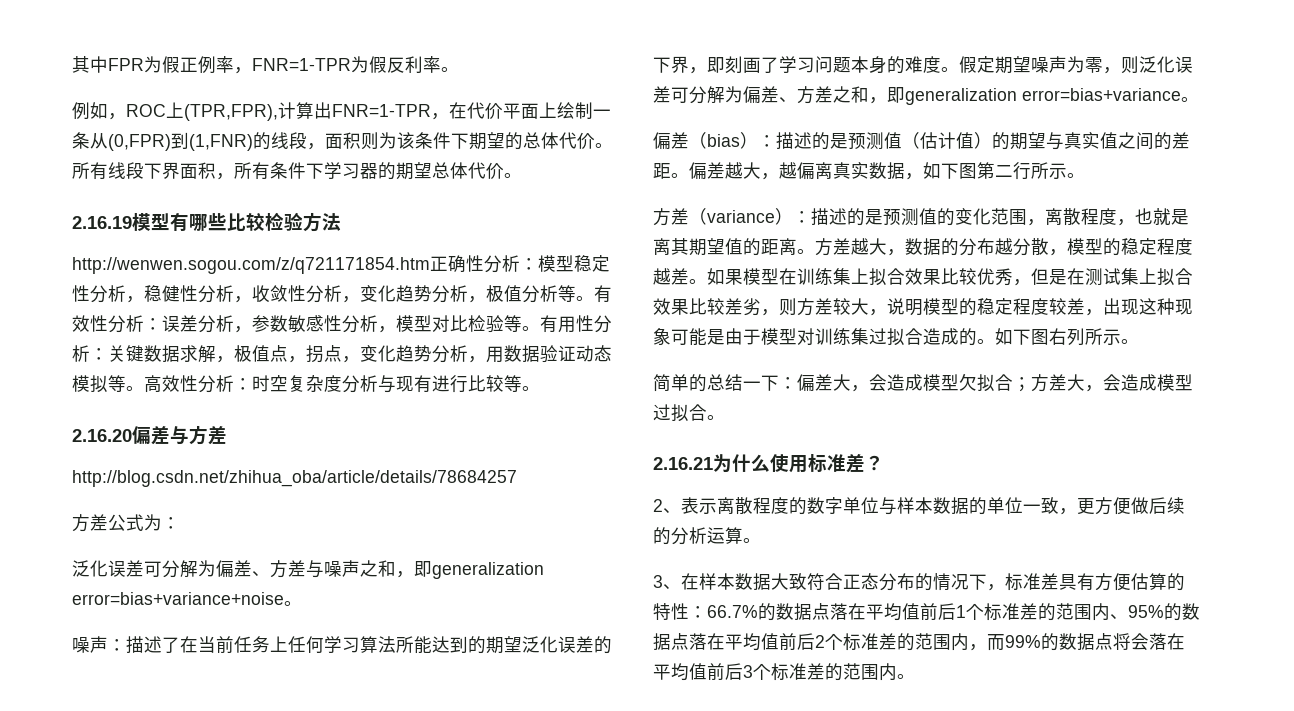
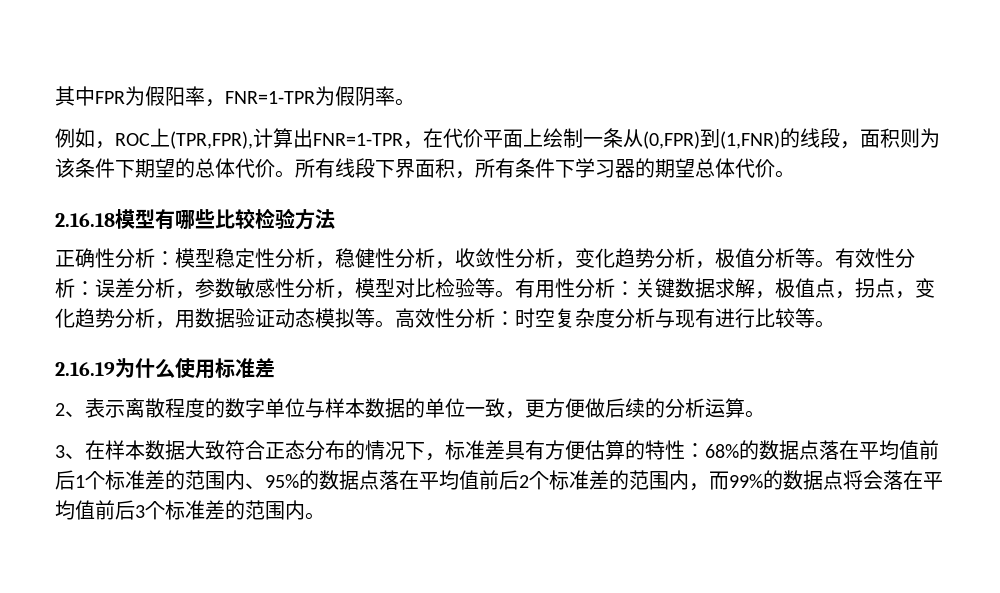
- 其中FPR为假正例率，FNR=1-TPR为假反利率。
+ 其中FPR为假阳率，FNR=1-TPR为假阴率。
- 2.16.19模型有哪些比较检验方法
+ 2.16.18模型有哪些比较检验方法
- http://wenwen.sogou.com/z/q721171854.htm正确性分析：模型稳定性分析，稳健性分析，收敛性分析，变化趋势分析，极值分析等。
+ 正确性分析：模型稳定性分析，稳健性分析，收敛性分析，变化趋势分析，极值分析等。
- 2.16.20偏差与方差
- http://blog.csdn.net/zhihua_oba/article/details/78684257
- 方差公式为：
- 泛化误差可分解为偏差、方差与噪声之和，即generalization error=bias+variance+noise。
- 噪声：描述了在当前任务上任何学习算法所能达到的期望泛化误差的下界，即刻画了学习问题本身的难度。假定期望噪声为零，则泛化误差可分解为偏差、方差之和，即generalization error=bias+variance。
- 偏差（bias）：描述的是预测值（估计值）的期望与真实值之间的差距。偏差越大，越偏离真实数据，如下图第二行所示。
- 方差（variance）：描述的是预测值的变化范围，离散程度，也就是离其期望值的距离。方差越大，数据的分布越分散，模型的稳定程度越差。如果模型在训练集上拟合效果比较优秀，但是在测试集上拟合效果比较差劣，则方差较大，说明模型的稳定程度较差，出现这种现象可能是由于模型对训练集过拟合造成的。如下图右列所示。
- 简单的总结一下：偏差大，会造成模型欠拟合；方差大，会造成模型过拟合。
- 2.16.21为什么使用标准差？
+ 2.16.19为什么使用标准差
- 3、在样本数据大致符合正态分布的情况下，标准差具有方便估算的特性：66.7%的数据点落在平均值前后1个标准差的范围内、95%的数据点落在平均值前后2个标准差的范围内，而99%的数据点将会落在平均值前后3个标准差的范围内。
+ 3、在样本数据大致符合正态分布的情况下，标准差具有方便估算的特性：68%的数据点落在平均值前后1个标准差的范围内、95%的数据点落在平均值前后2个标准差的范围内，而99%的数据点将会落在平均值前后3个标准差的范围内。

